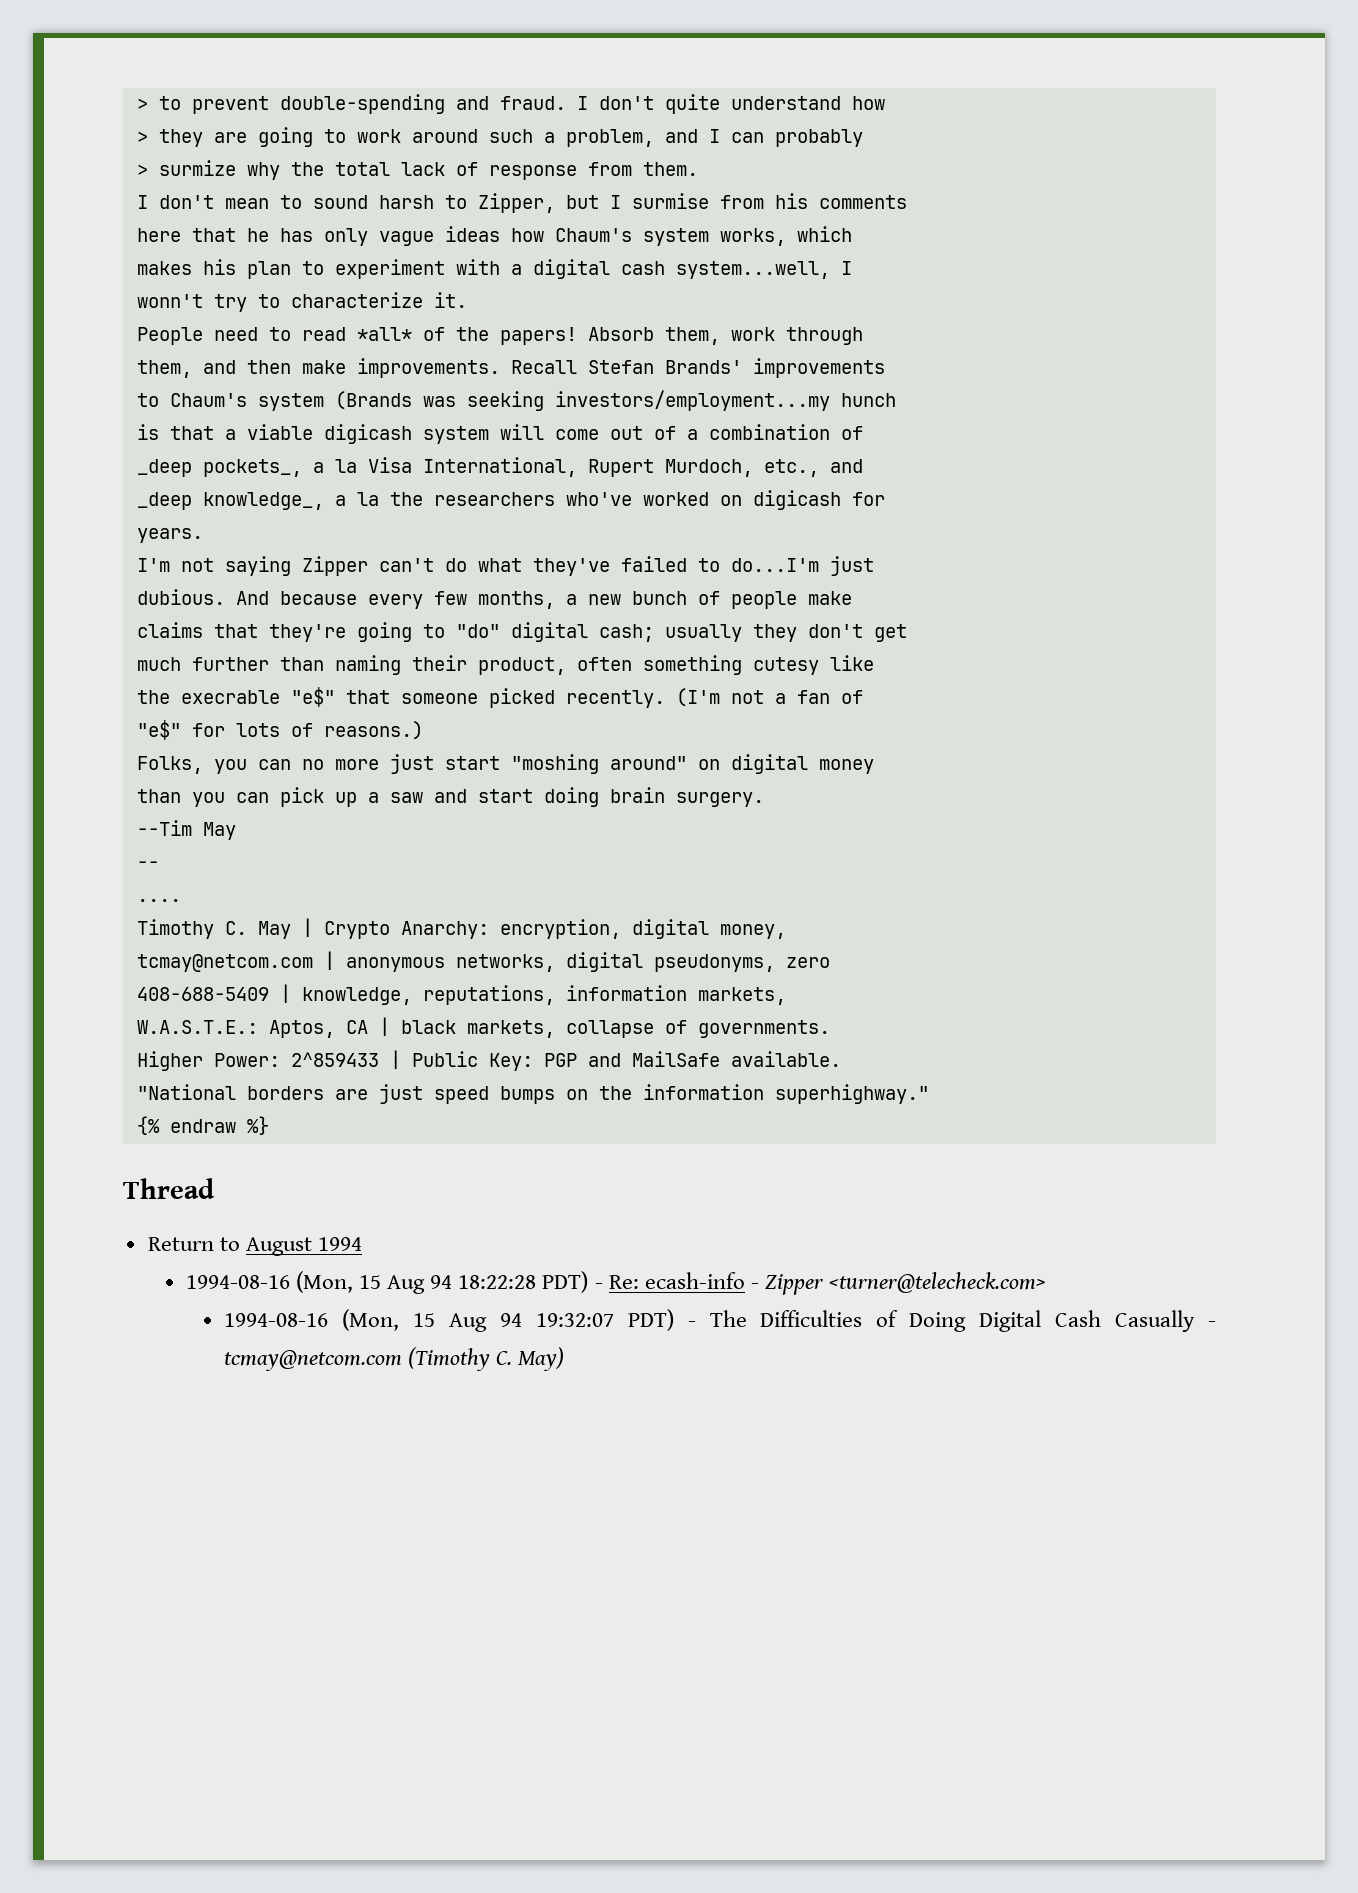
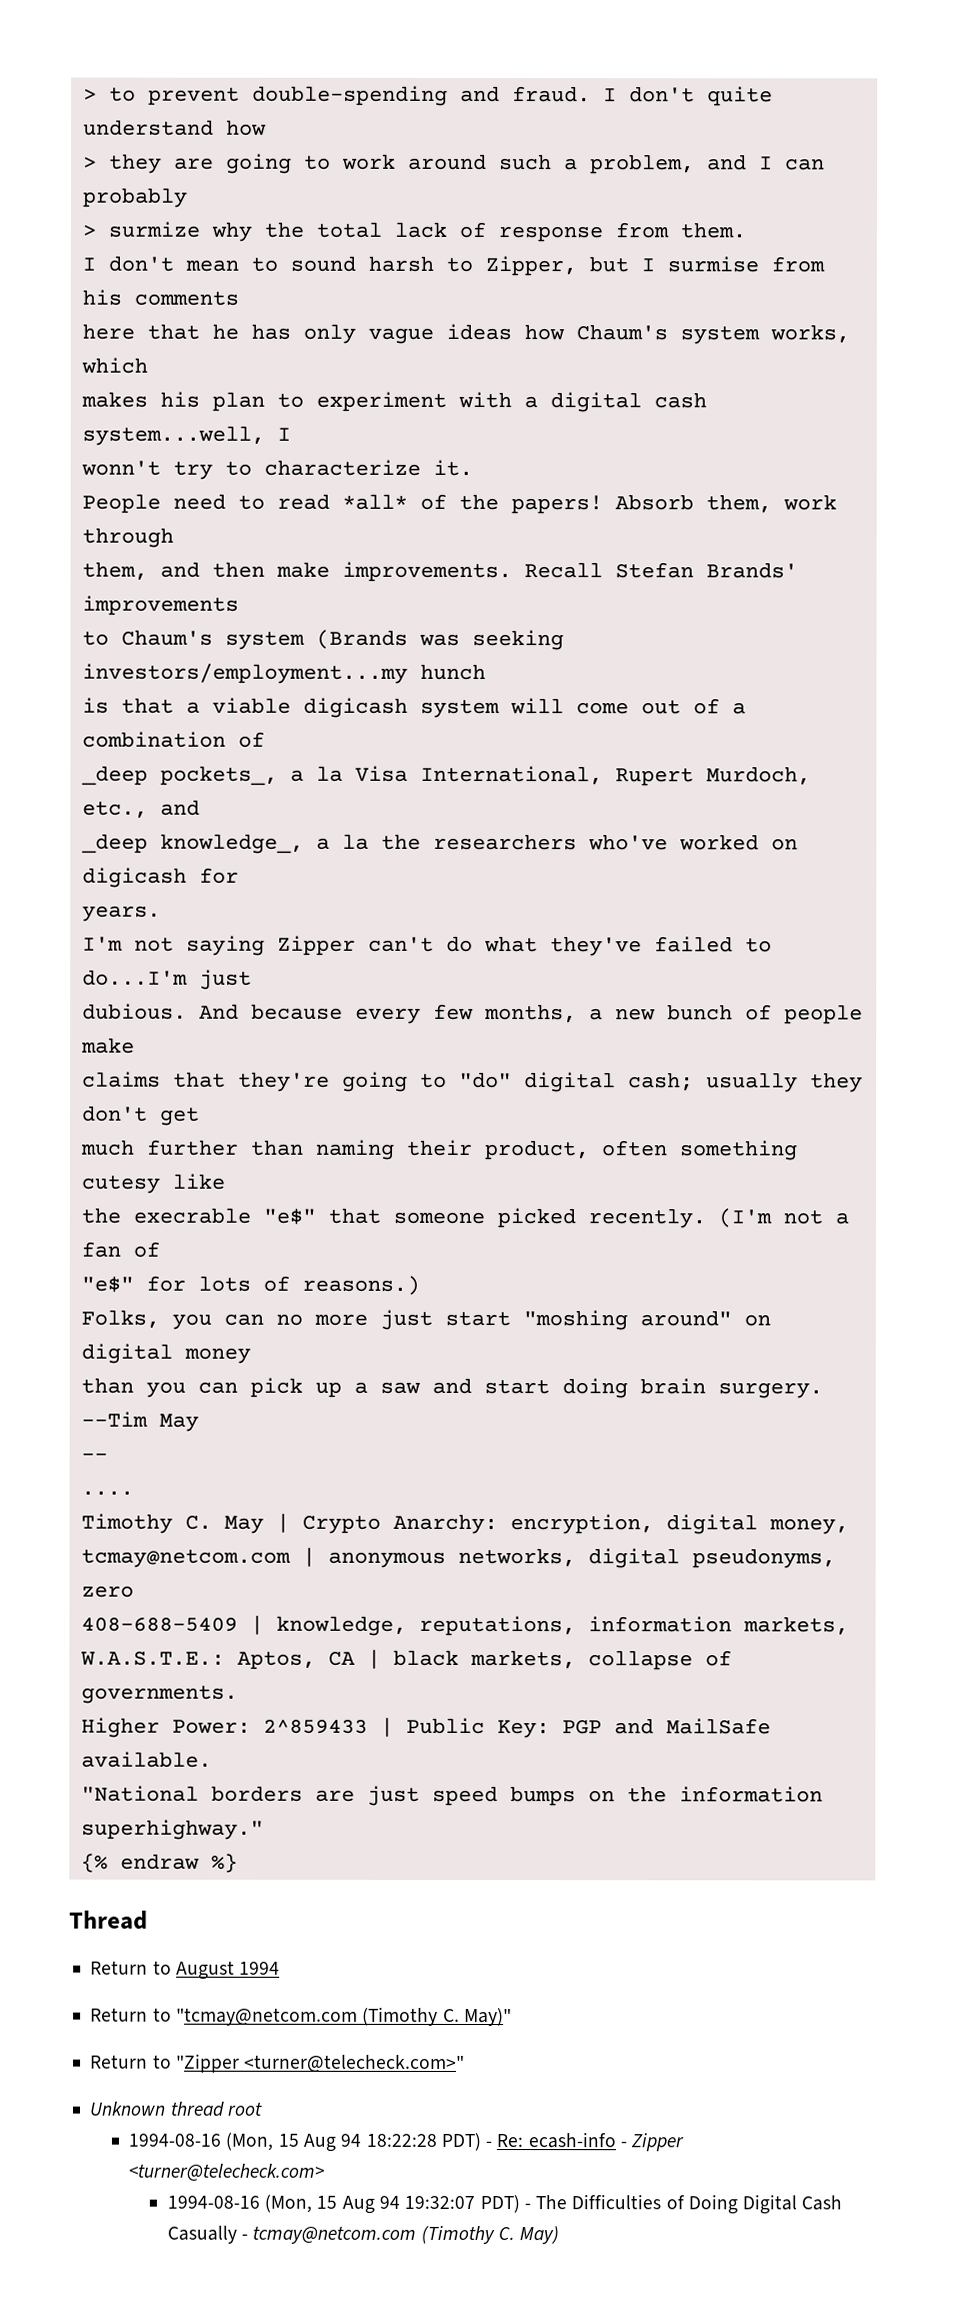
+ Return to "tcmay@netcom.com (Timothy C. May)"
+ Return to "Zipper <turner@telecheck.com>"
+ Unknown thread root

